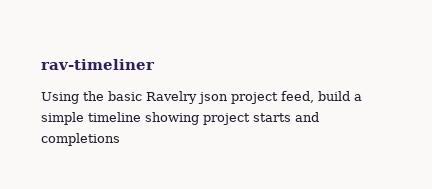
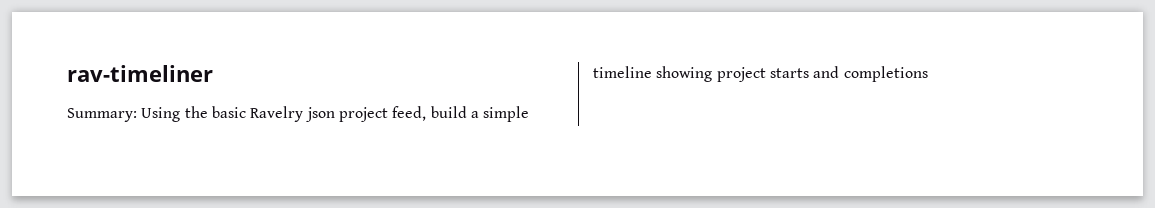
- Using the basic Ravelry json project feed, build a simple timeline showing project starts and completions
+ Summary: Using the basic Ravelry json project feed, build a simple timeline showing project starts and completions

